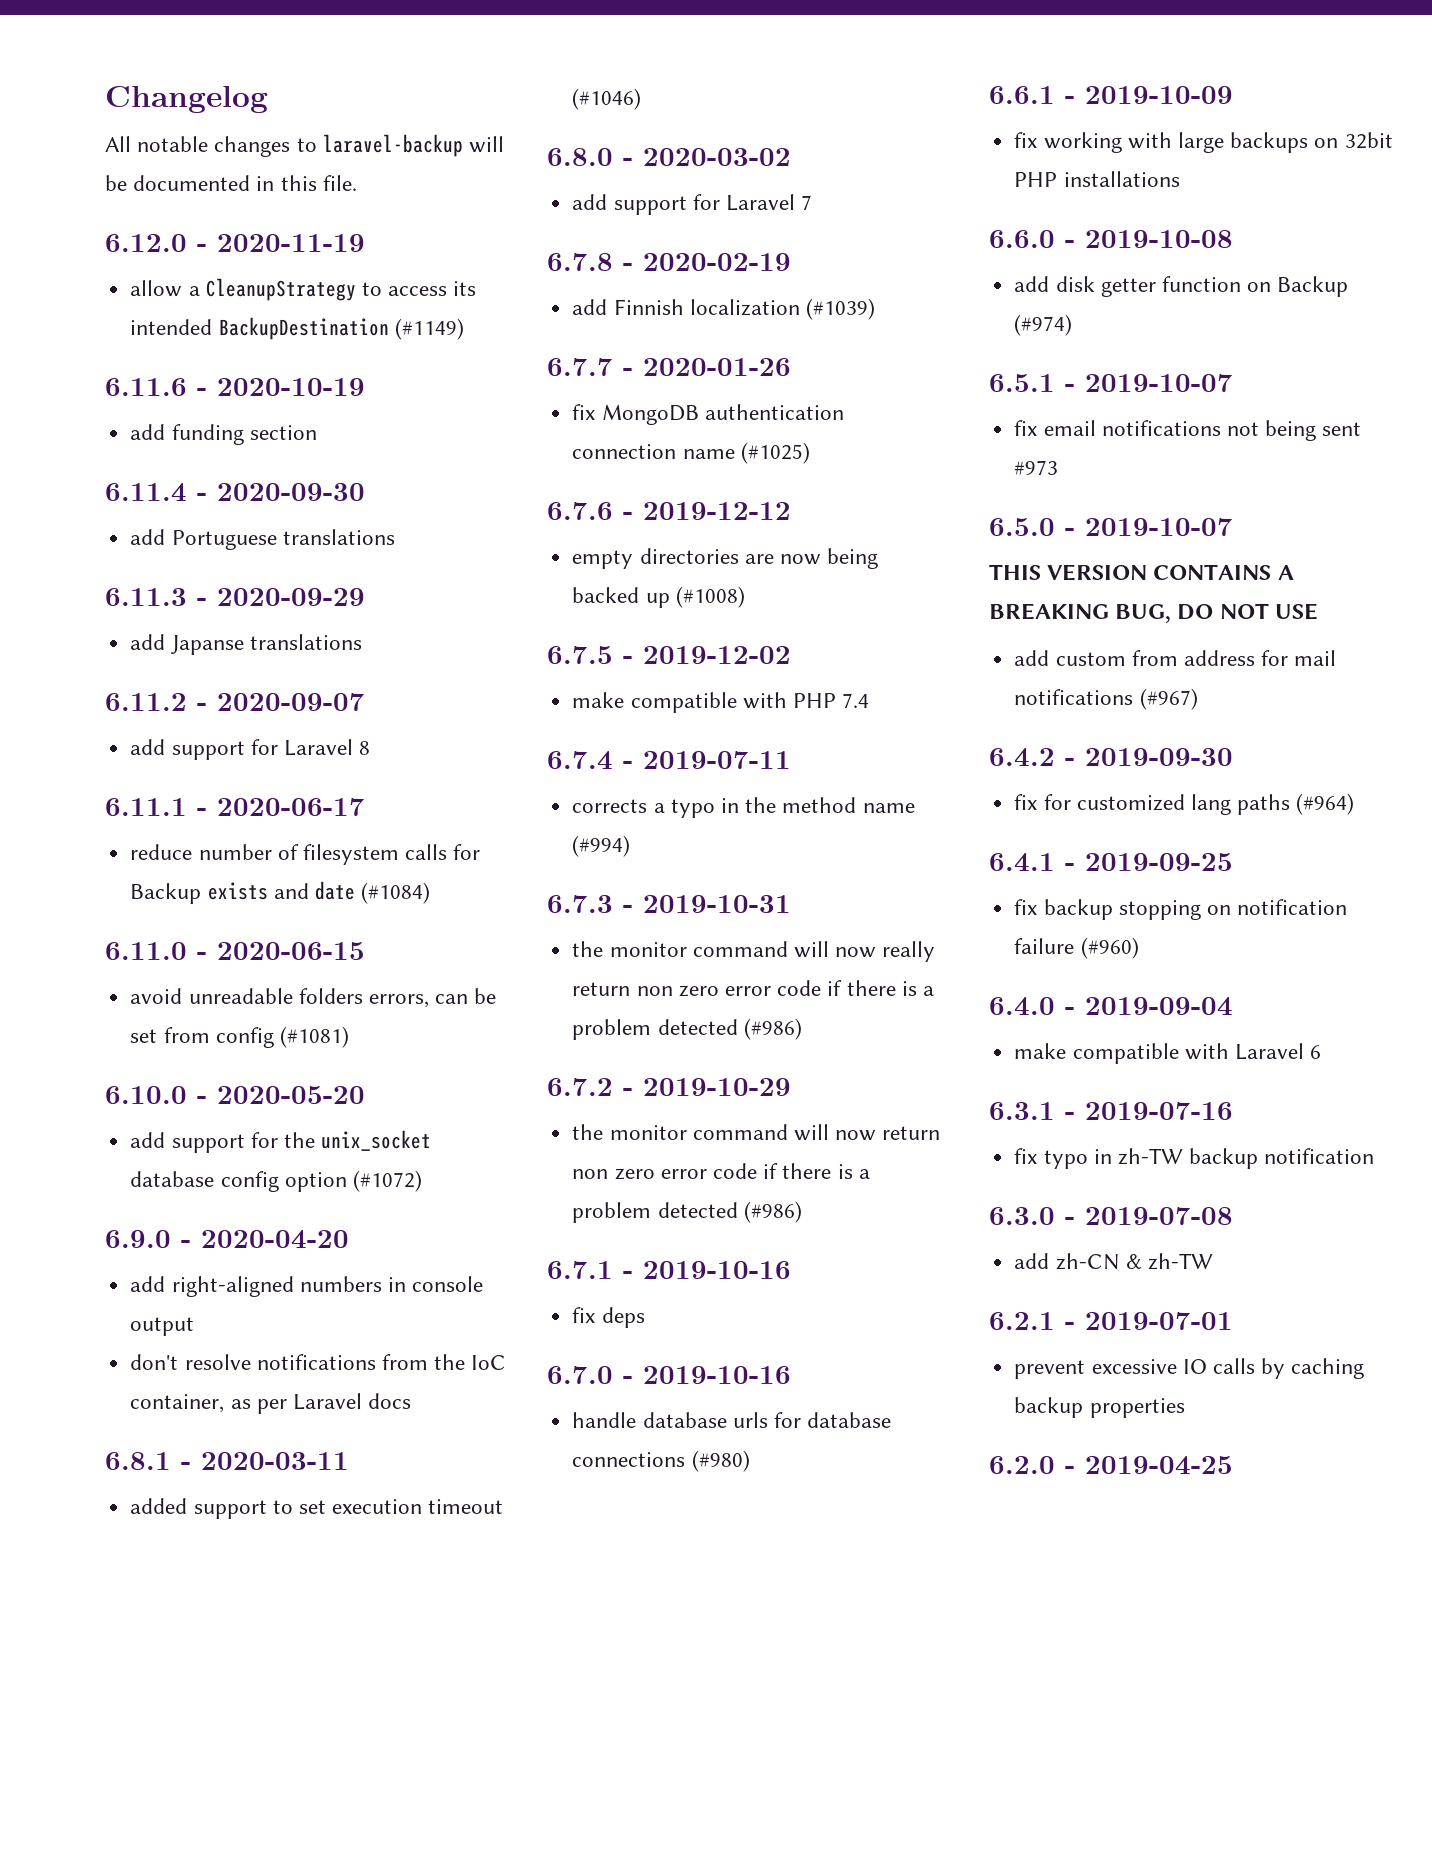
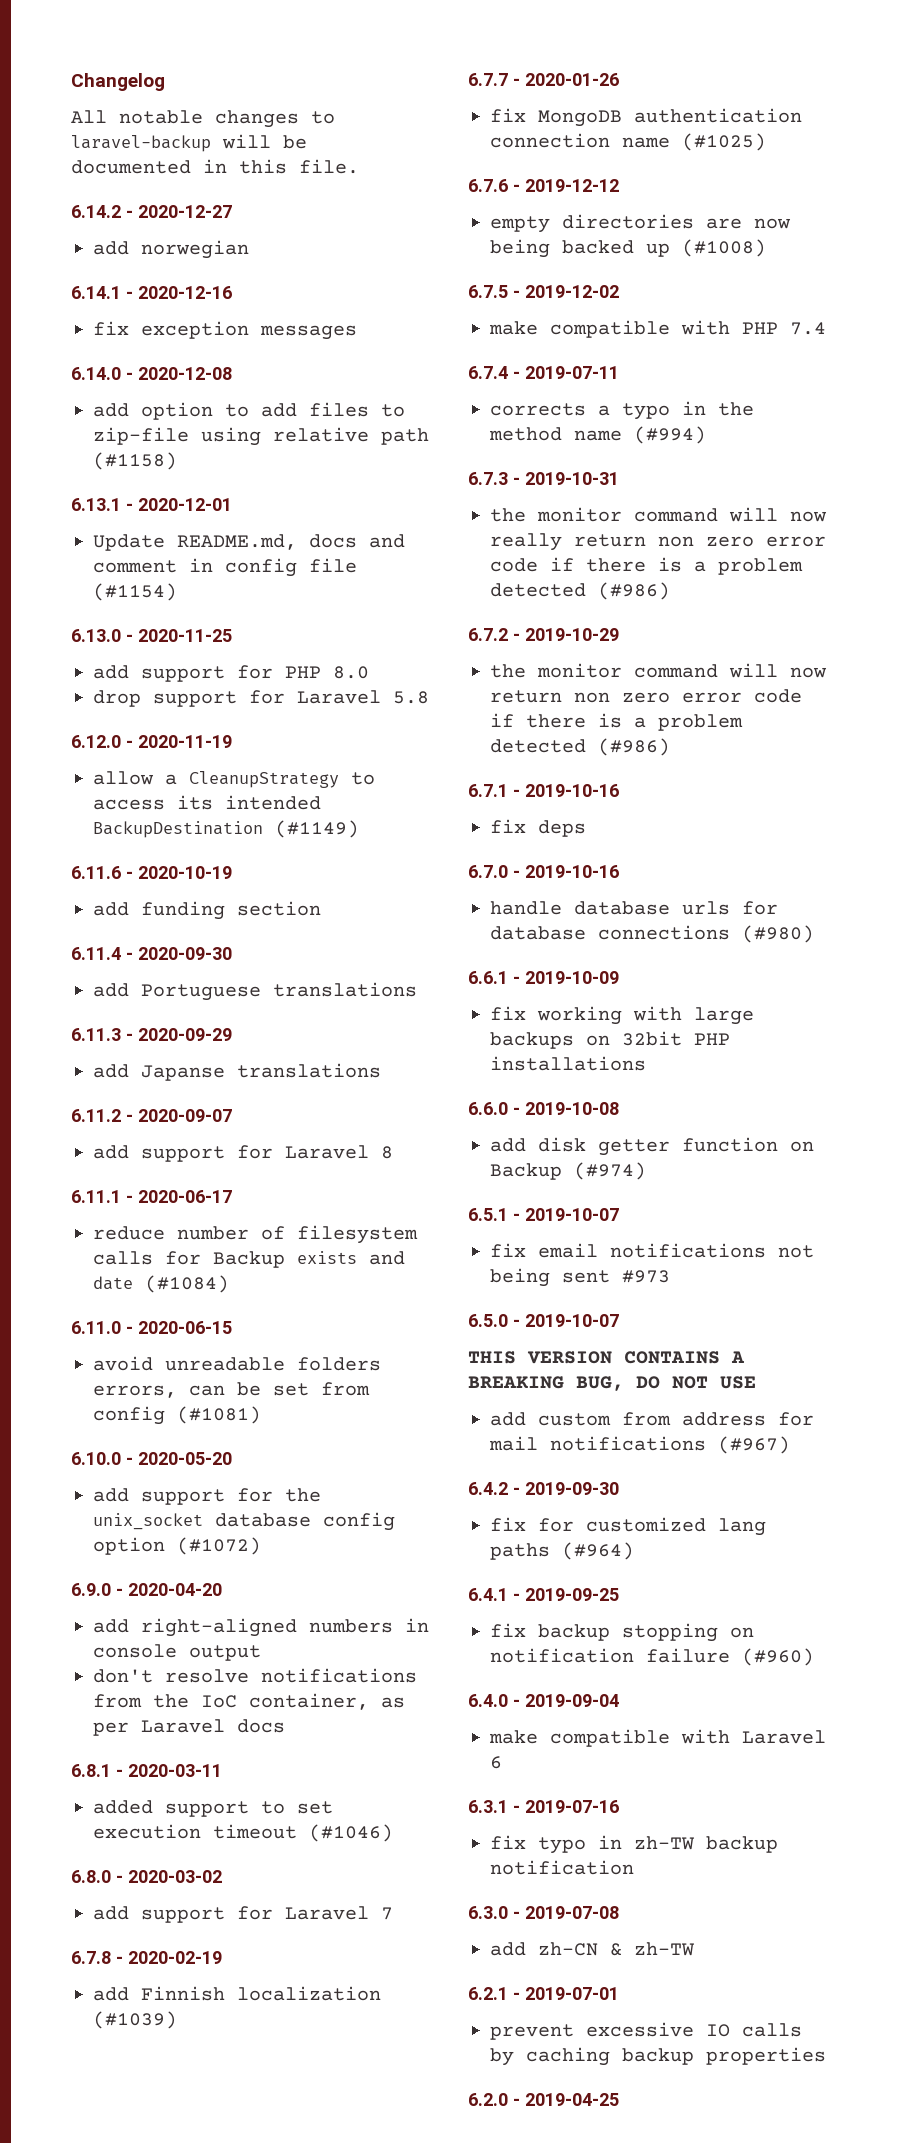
+ 6.14.2 - 2020-12-27
+ add norwegian
+ 6.14.1 - 2020-12-16
+ fix exception messages
+ 6.14.0 - 2020-12-08
+ add option to add files to zip-file using relative path (#1158)
+ 6.13.1 - 2020-12-01
+ Update README.md, docs and comment in config file (#1154)
+ 6.13.0 - 2020-11-25
+ add support for PHP 8.0
+ drop support for Laravel 5.8

